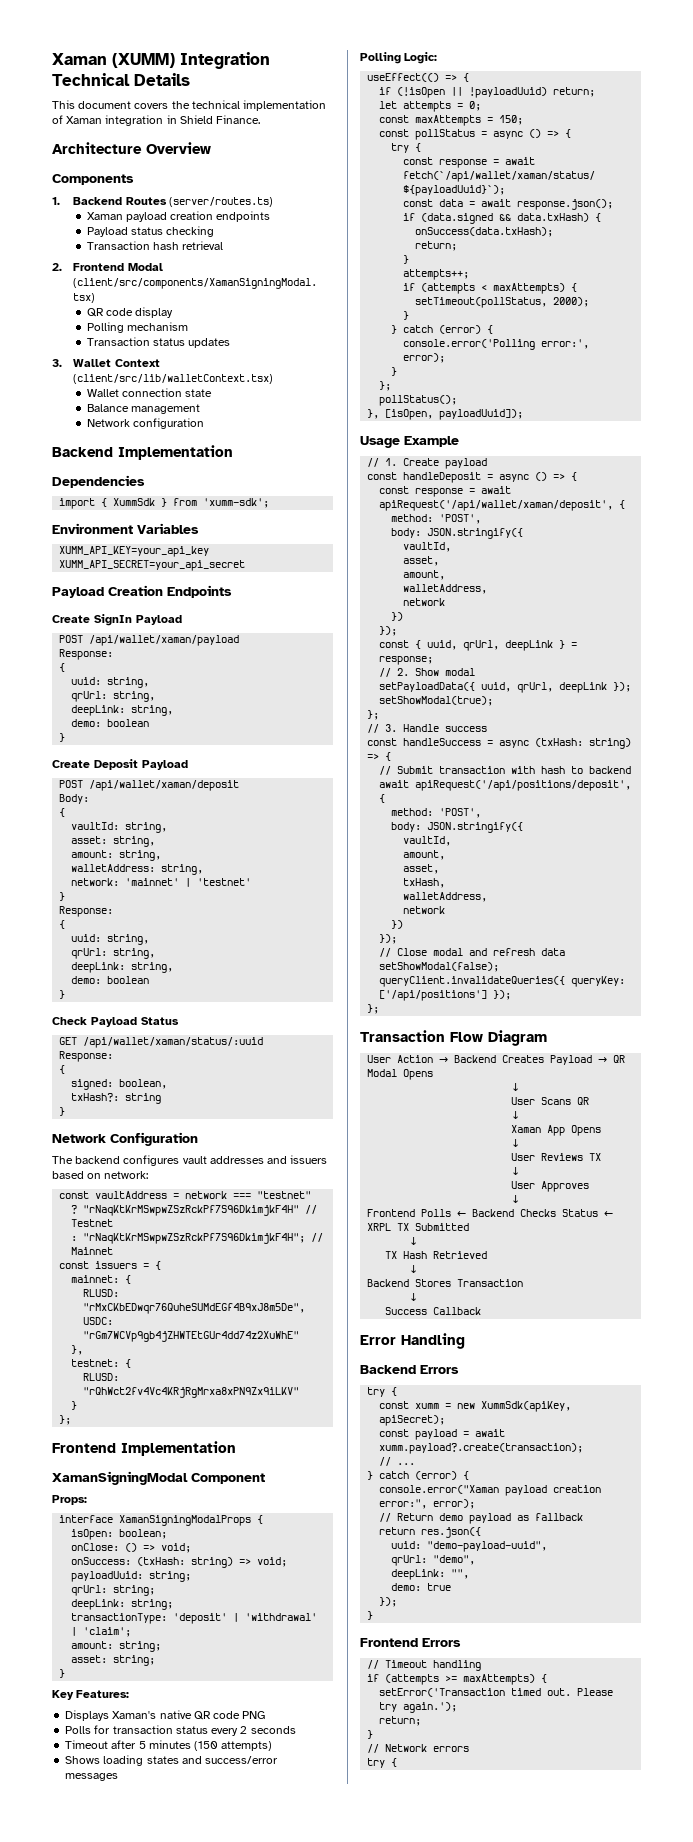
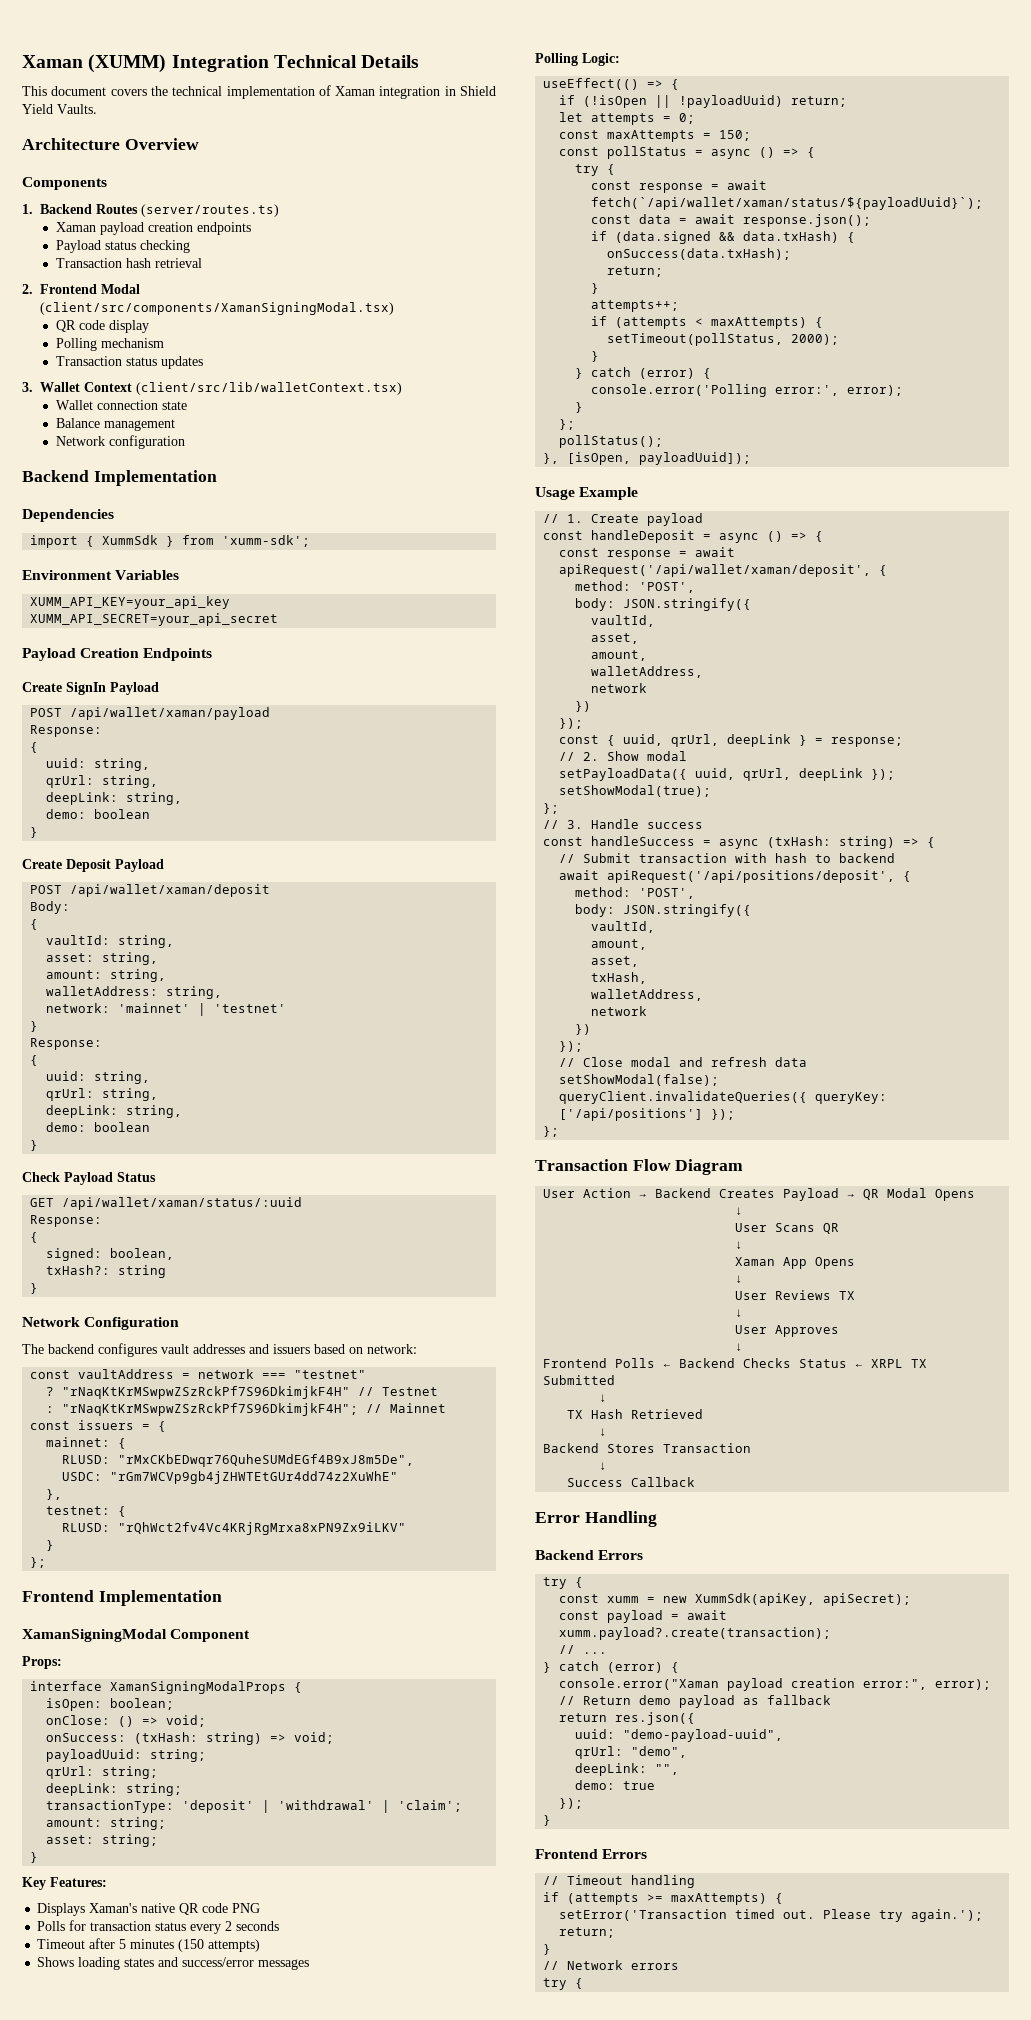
- This document covers the technical implementation of Xaman integration in Shield Finance.
+ This document covers the technical implementation of Xaman integration in Shield Yield Vaults.

